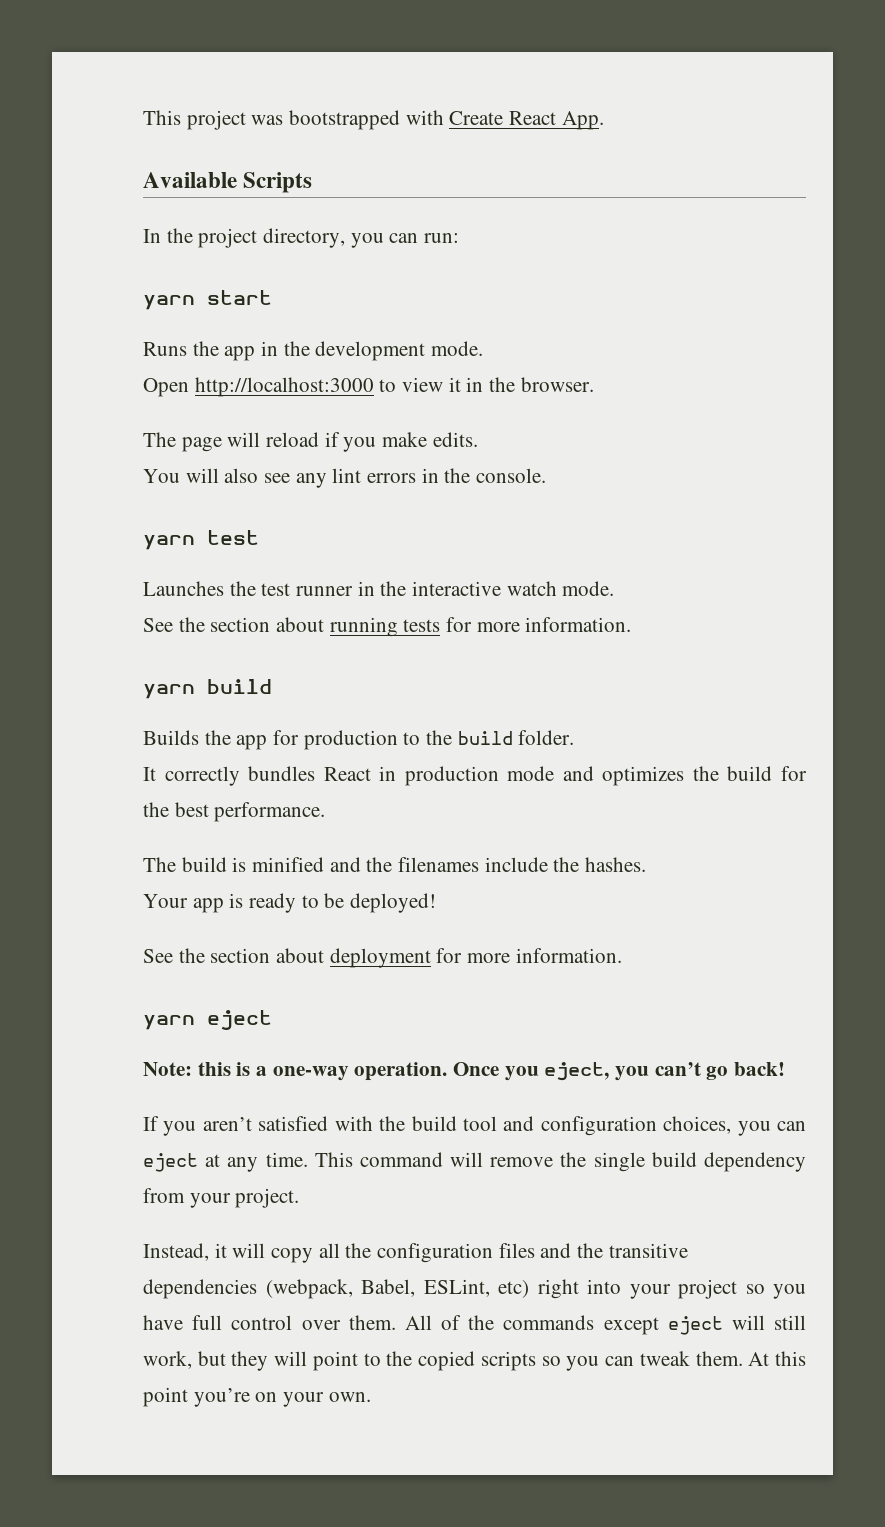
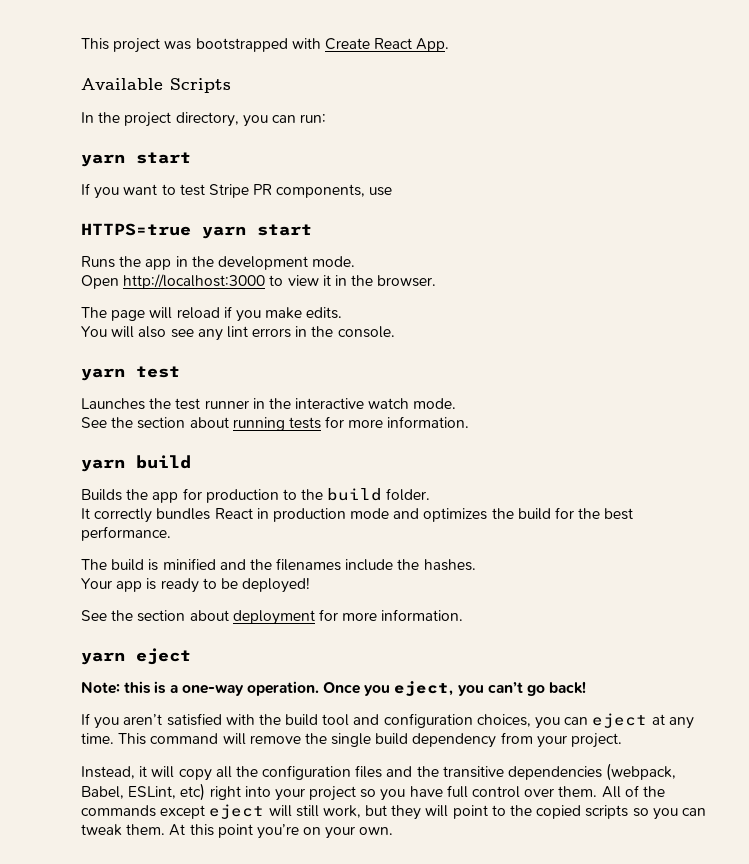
+ If you want to test Stripe PR components, use
+ HTTPS=true yarn start

